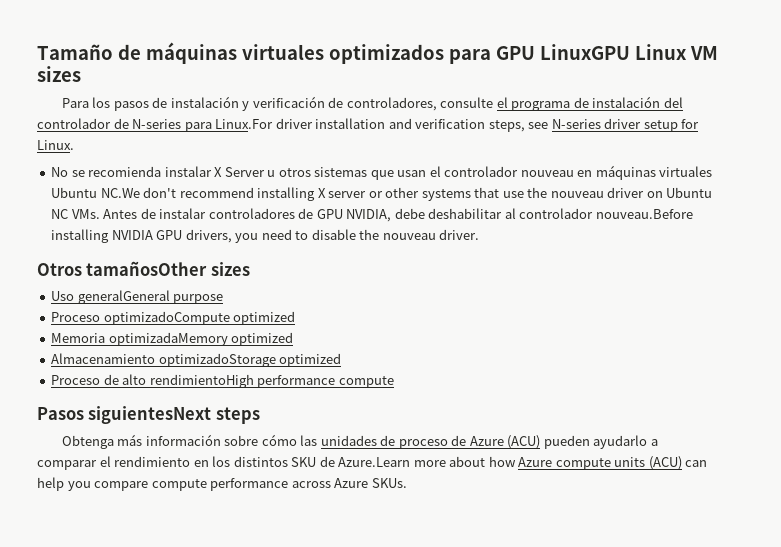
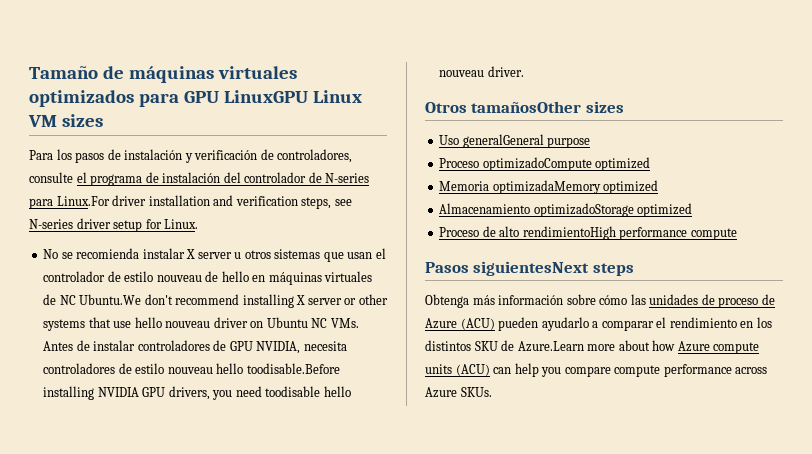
- No se recomienda instalar X Server u otros sistemas que usan el controlador nouveau en máquinas virtuales Ubuntu NC.We don't recommend installing X server or other systems that use the nouveau driver on Ubuntu NC VMs. Antes de instalar controladores de GPU NVIDIA, debe deshabilitar al controlador nouveau.Before installing NVIDIA GPU drivers, you need to disable the nouveau driver.
+ No se recomienda instalar X server u otros sistemas que usan el controlador de estilo nouveau de hello en máquinas virtuales de NC Ubuntu.We don't recommend installing X server or other systems that use hello nouveau driver on Ubuntu NC VMs. Antes de instalar controladores de GPU NVIDIA, necesita controladores de estilo nouveau hello toodisable.Before installing NVIDIA GPU drivers, you need toodisable hello nouveau driver.

